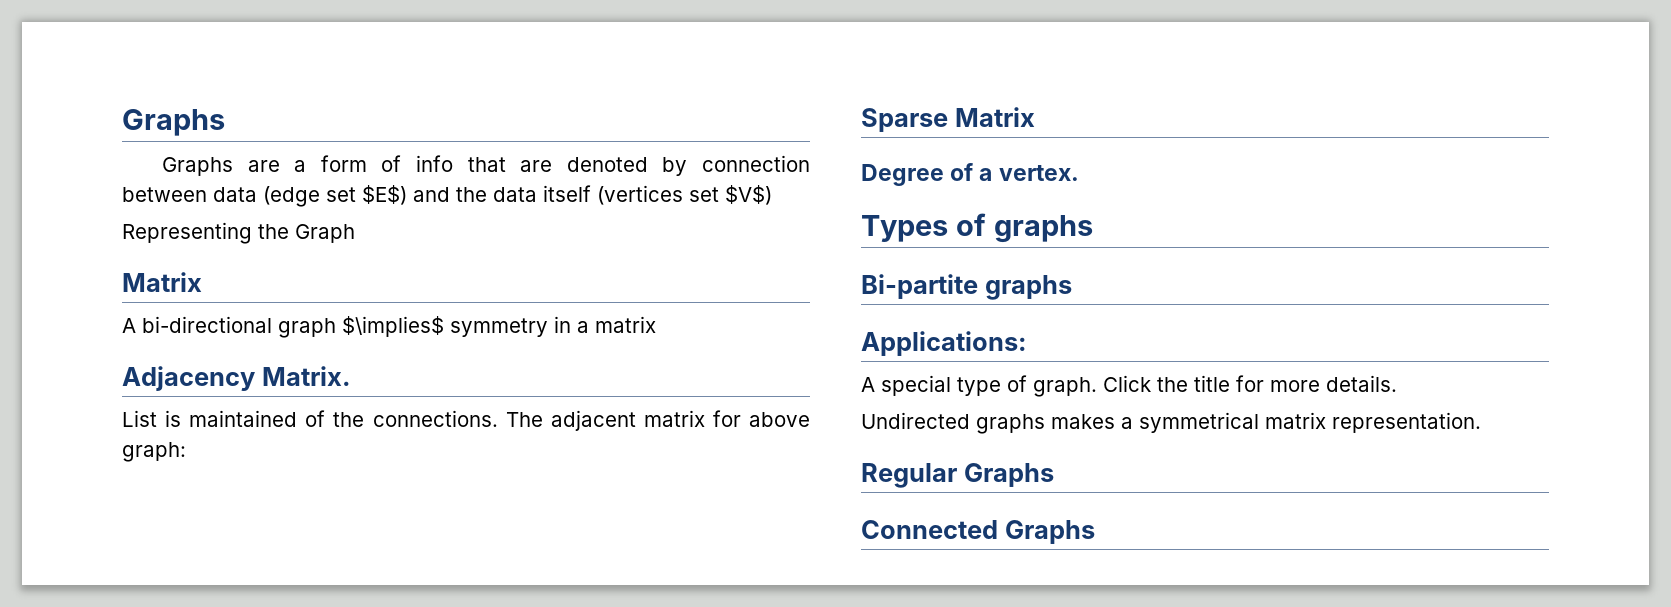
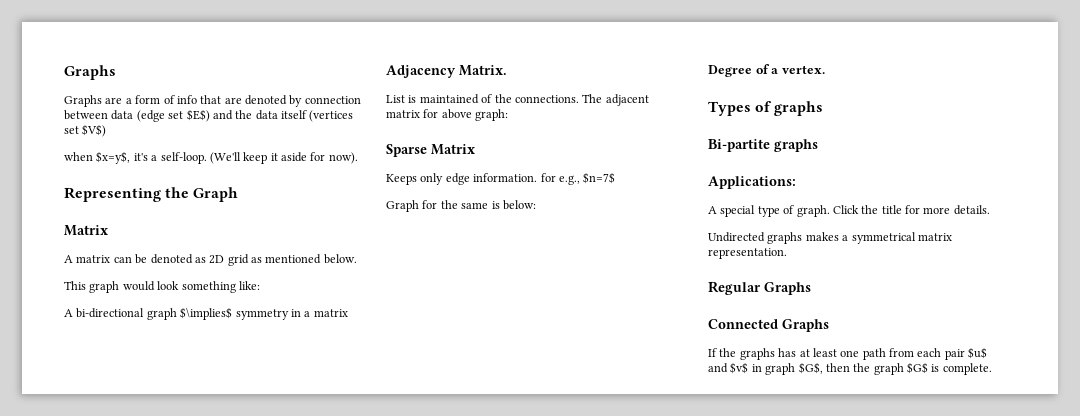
+ when $x=y$, it's a self-loop. (We'll keep it aside for now).
  Representing the Graph
  Matrix
+ A matrix can be denoted as 2D grid as mentioned below.
+ This graph would look something like:
+ Keeps only edge information. for e.g., $n=7$
+ Graph for the same is below:
+ If the graphs has at least one path from each pair $u$ and $v$ in graph $G$, then the graph $G$ is complete.

